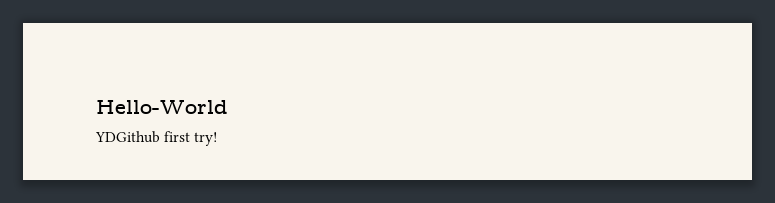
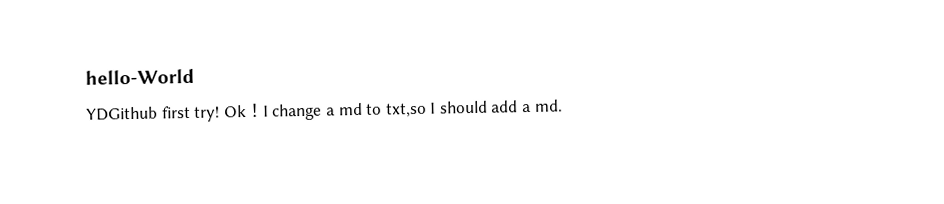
- Hello-World
+ hello-World
+ Ok！I change a md to txt,so I should add a md.

